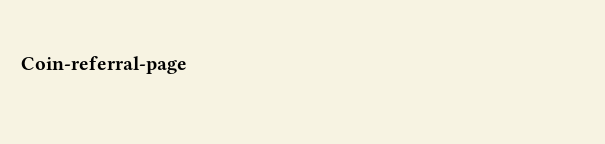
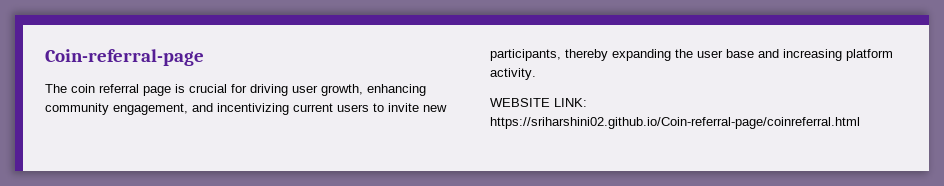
+ The coin referral page is crucial for driving user growth, enhancing community engagement, and incentivizing current users to invite new participants, thereby expanding the user base and increasing platform activity.
+ WEBSITE LINK: https://sriharshini02.github.io/Coin-referral-page/coinreferral.html

